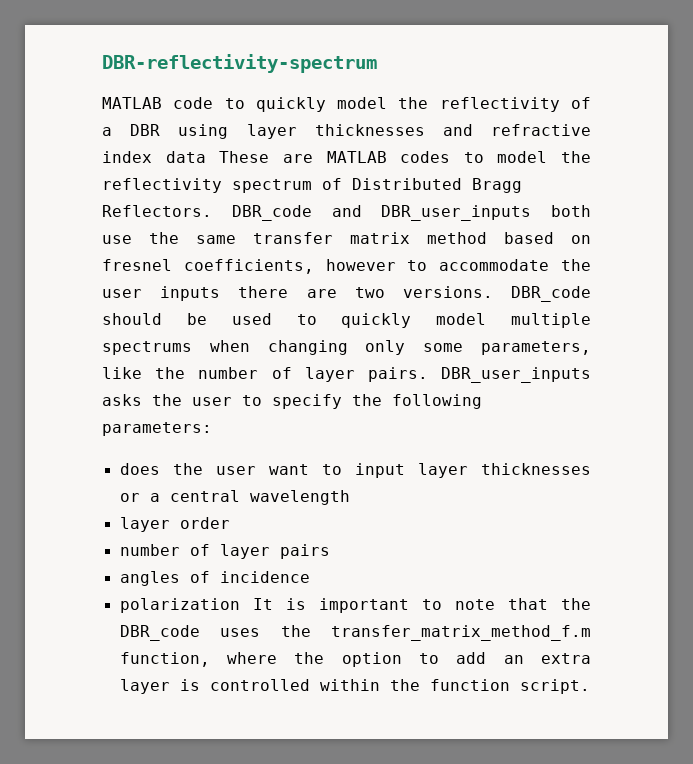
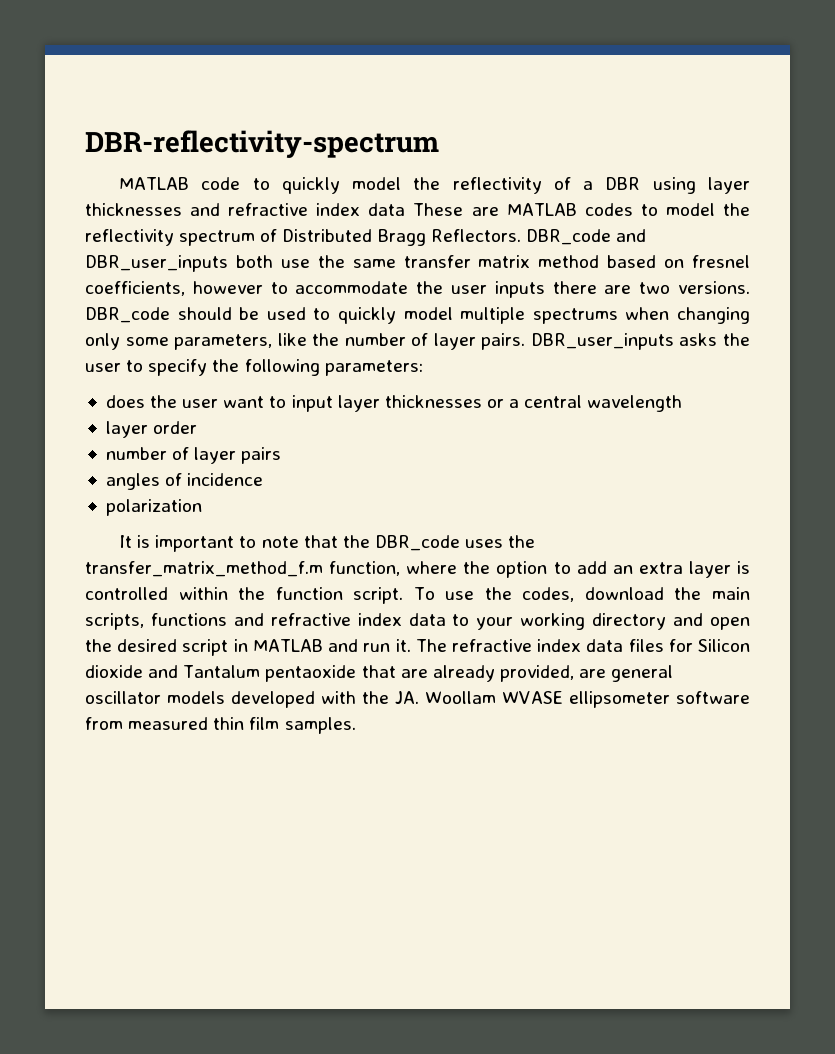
- polarization It is important to note that the DBR_code uses the transfer_matrix_method_f.m function, where the option to add an extra layer is controlled within the function script.
+ polarization
+ It is important to note that the DBR_code uses the transfer_matrix_method_f.m function, where the option to add an extra layer is controlled within the function script.
+ To use the codes, download the main scripts, functions and refractive index data to your working directory and open the desired script in MATLAB and run it. The refractive index data files for Silicon dioxide and Tantalum pentaoxide that are already provided, are general oscillator models developed with the JA. Woollam WVASE ellipsometer software from measured thin film samples.

